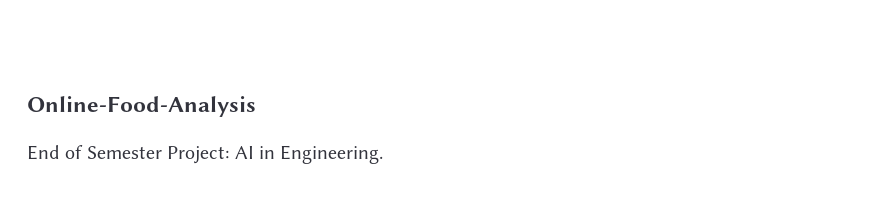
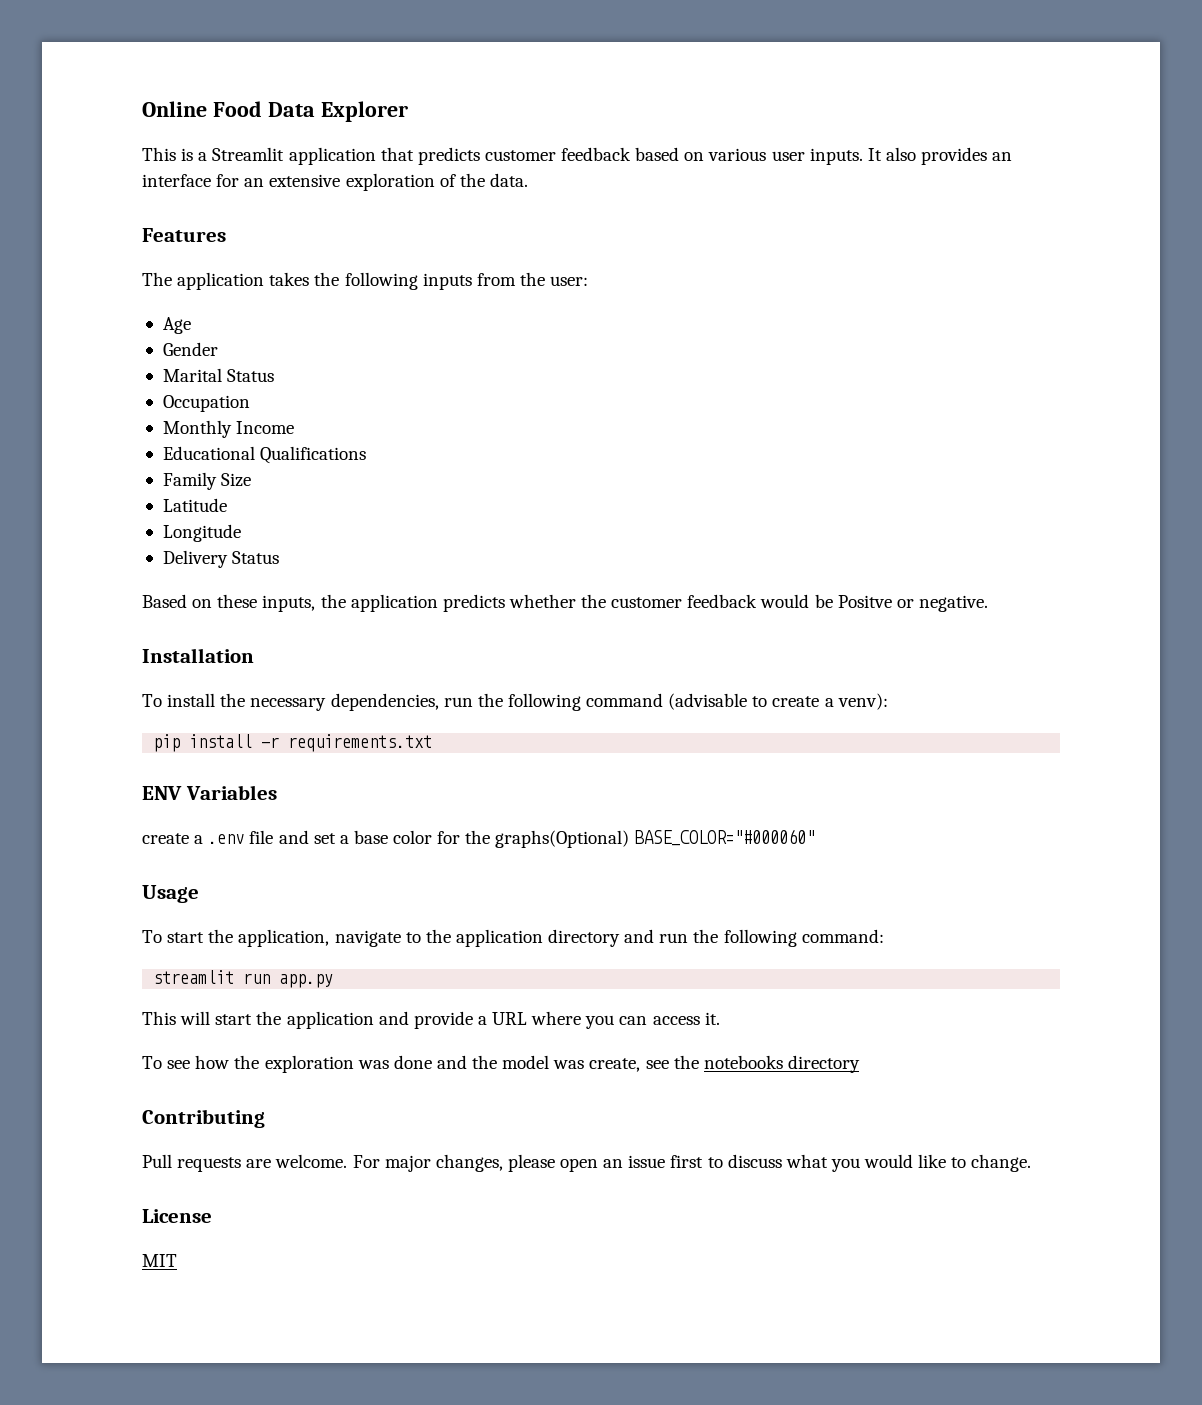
- Online-Food-Analysis
- End of Semester Project: AI in Engineering.
+ Online Food Data Explorer
+ This is a Streamlit application that predicts customer feedback based on various user inputs. It also provides an interface for an extensive exploration of the data.
+ Features
+ The application takes the following inputs from the user:
+ Age
+ Gender
+ Marital Status
+ Occupation
+ Monthly Income
+ Educational Qualifications
+ Family Size
+ Latitude
+ Longitude
+ Delivery Status
+ Based on these inputs, the application predicts whether the customer feedback would be Positve or negative.
+ Installation
+ To install the necessary dependencies, run the following command (advisable to create a venv):
+ pip install -r requirements.txt
+ ENV Variables
+ create a .env file and set a base color for the graphs(Optional) BASE_COLOR="#000060"
+ Usage
+ To start the application, navigate to the application directory and run the following command:
+ streamlit run app.py
+ This will start the application and provide a URL where you can access it.
+ To see how the exploration was done and the model was create, see the notebooks directory
+ Contributing
+ Pull requests are welcome. For major changes, please open an issue first to discuss what you would like to change.
+ License
+ MIT

